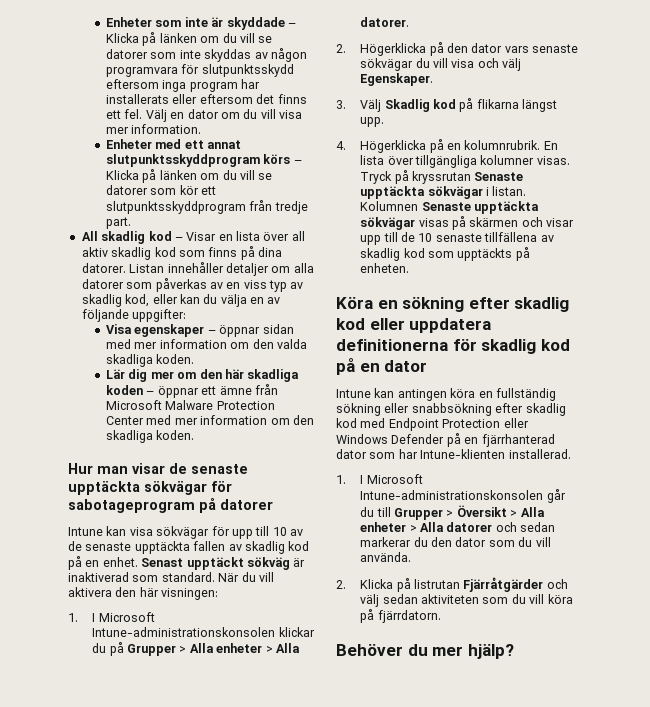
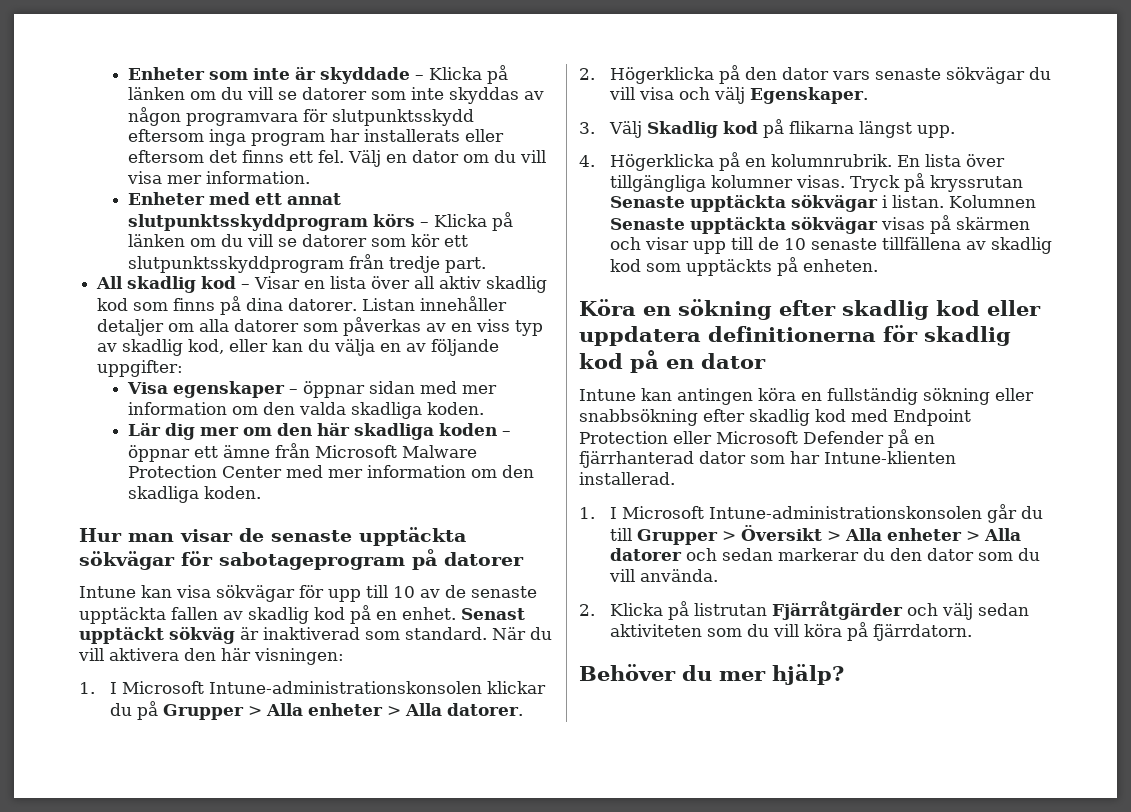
- Intune kan antingen köra en fullständig sökning eller snabbsökning efter skadlig kod med Endpoint Protection eller Windows Defender på en fjärrhanterad dator som har Intune-klienten installerad.
+ Intune kan antingen köra en fullständig sökning eller snabbsökning efter skadlig kod med Endpoint Protection eller Microsoft Defender på en fjärrhanterad dator som har Intune-klienten installerad.

